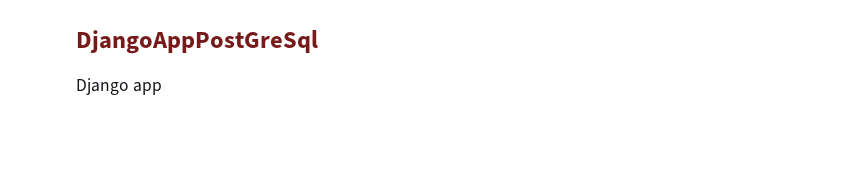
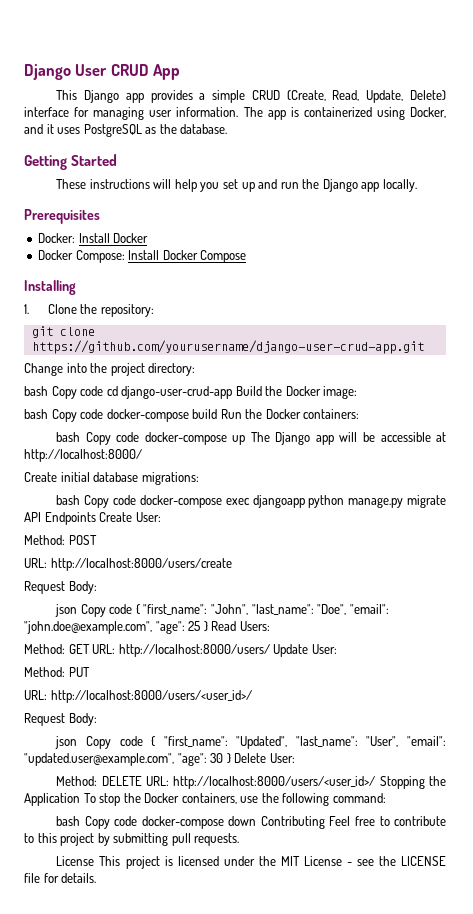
- DjangoAppPostGreSql
- Django app
+ Django User CRUD App
+ This Django app provides a simple CRUD (Create, Read, Update, Delete) interface for managing user information. The app is containerized using Docker, and it uses PostgreSQL as the database.
+ Getting Started
+ These instructions will help you set up and run the Django app locally.
+ Prerequisites
+ Docker: Install Docker
+ Docker Compose: Install Docker Compose
+ Installing
+ 1. Clone the repository:
+ git clone https://github.com/yourusername/django-user-crud-app.git
+ Change into the project directory:
+ bash Copy code cd django-user-crud-app Build the Docker image:
+ bash Copy code docker-compose build Run the Docker containers:
+ bash Copy code docker-compose up The Django app will be accessible at http://localhost:8000/
+ Create initial database migrations:
+ bash Copy code docker-compose exec djangoapp python manage.py migrate API Endpoints Create User:
+ Method: POST
+ URL: http://localhost:8000/users/create
+ Request Body:
+ json Copy code { "first_name": "John", "last_name": "Doe", "email": "john.doe@example.com", "age": 25 } Read Users:
+ Method: GET URL: http://localhost:8000/users/ Update User:
+ Method: PUT
+ URL: http://localhost:8000/users/<user_id>/
+ Request Body:
+ json Copy code { "first_name": "Updated", "last_name": "User", "email": "updated.user@example.com", "age": 30 } Delete User:
+ Method: DELETE URL: http://localhost:8000/users/<user_id>/ Stopping the Application To stop the Docker containers, use the following command:
+ bash Copy code docker-compose down Contributing Feel free to contribute to this project by submitting pull requests.
+ License This project is licensed under the MIT License - see the LICENSE file for details.

